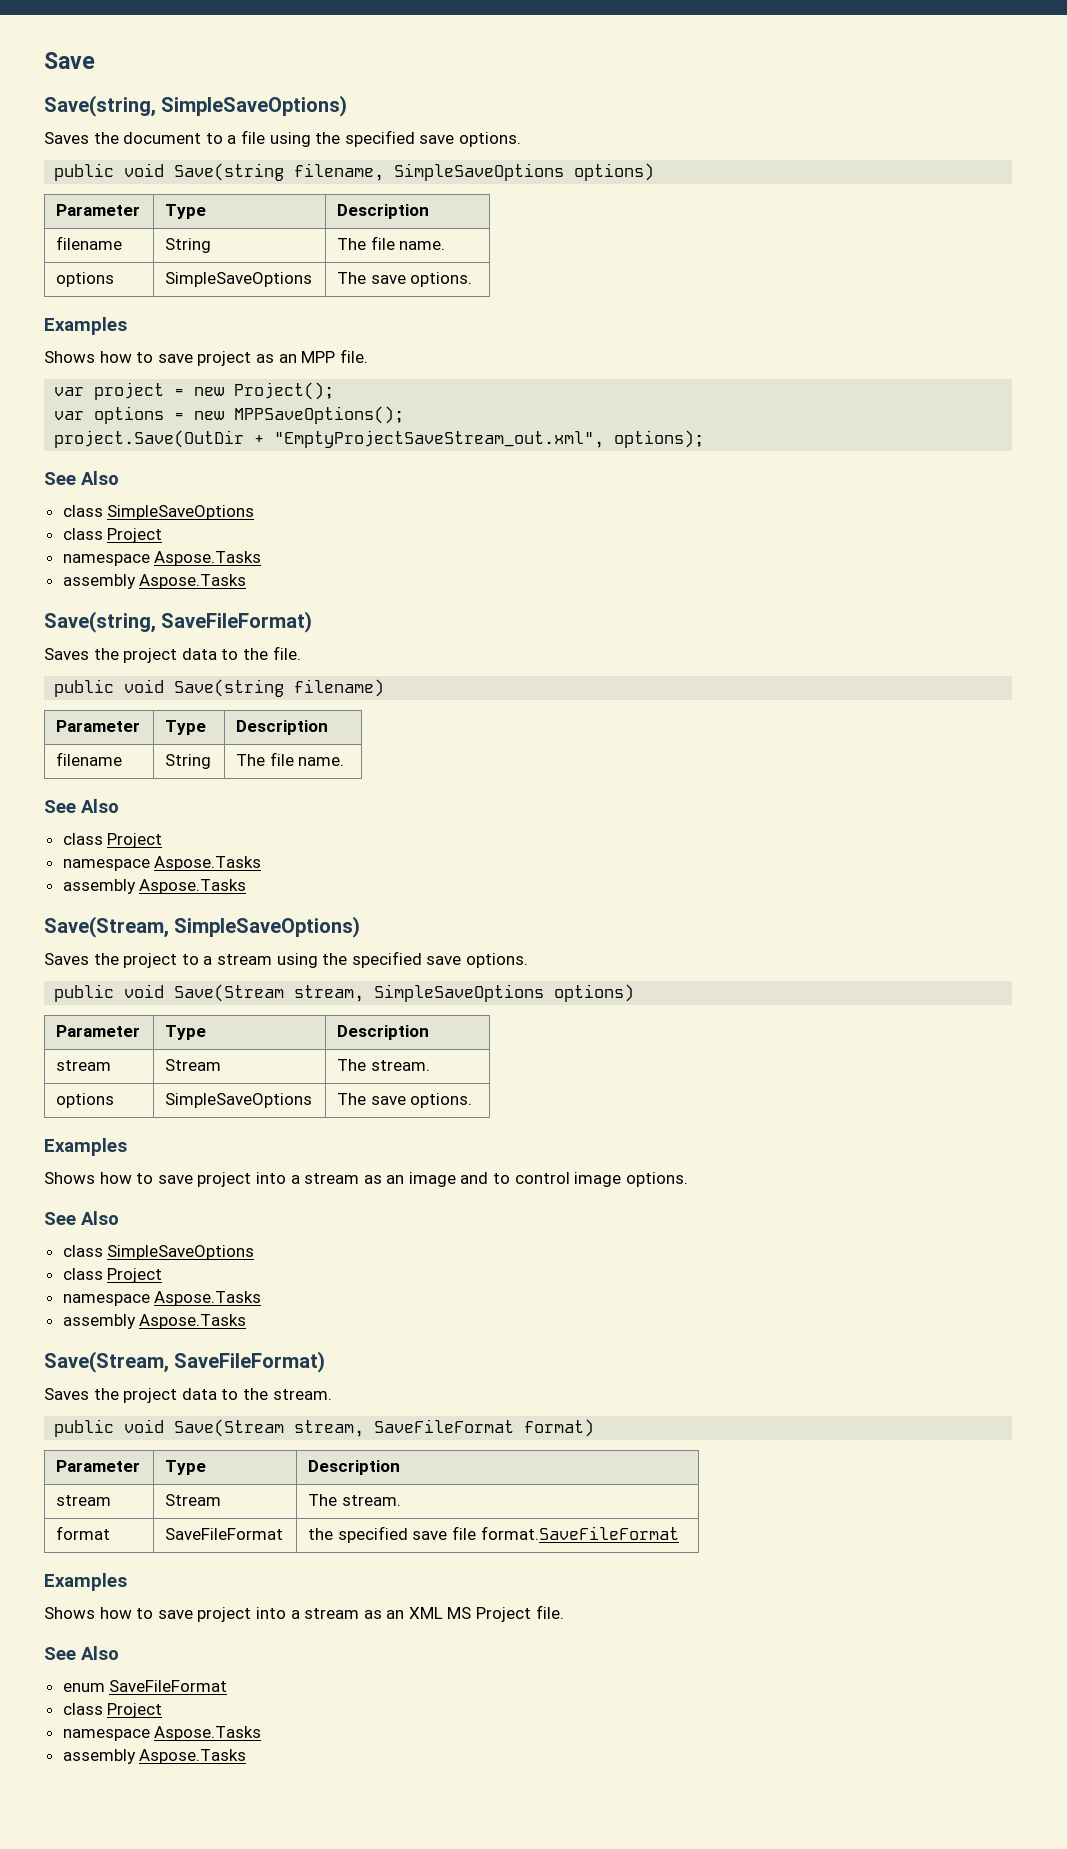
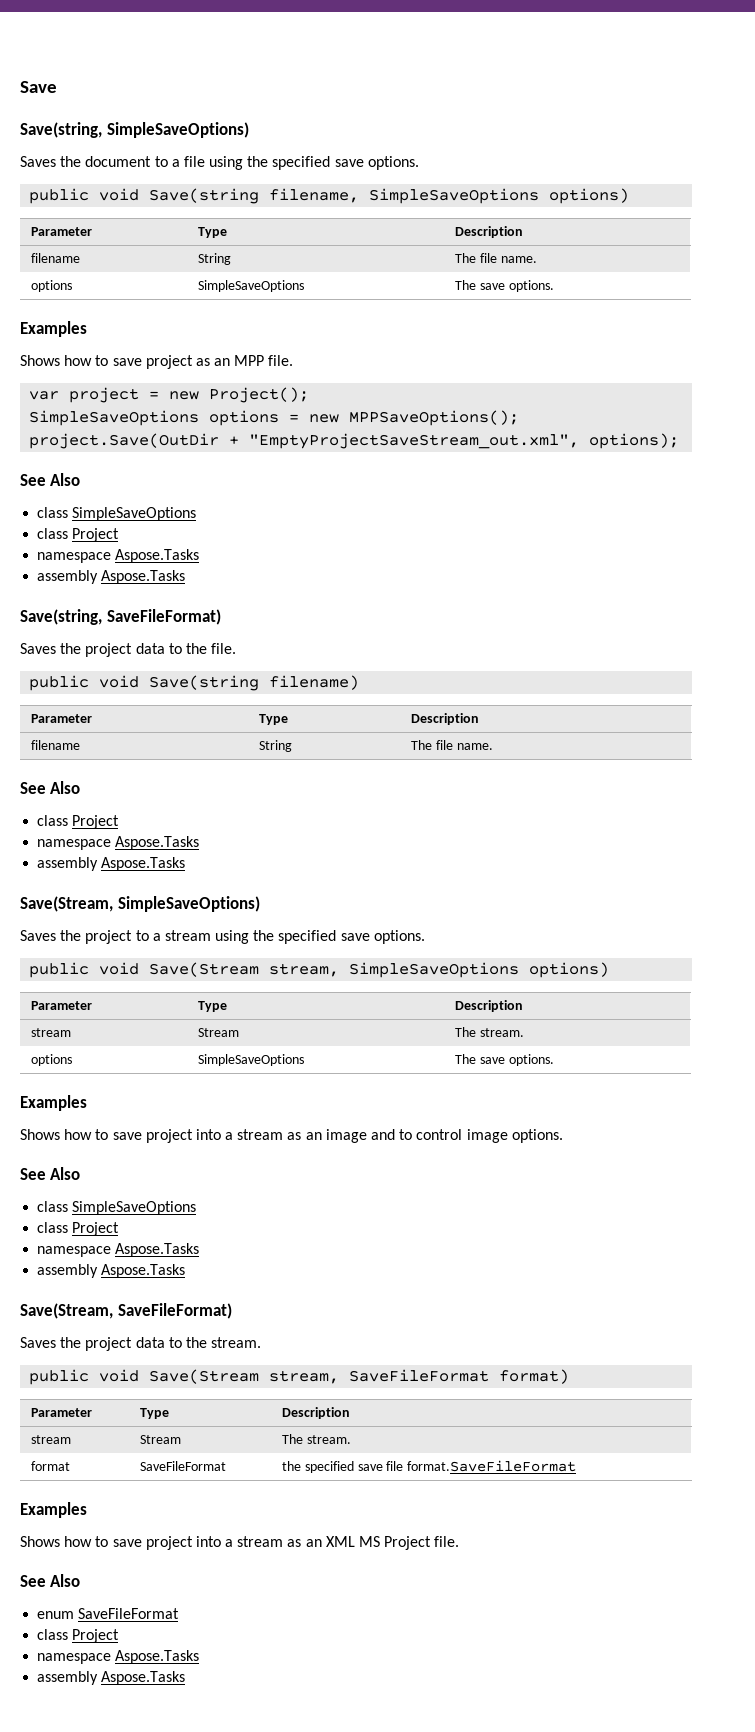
- var options = new MPPSaveOptions();
+ SimpleSaveOptions options = new MPPSaveOptions();

